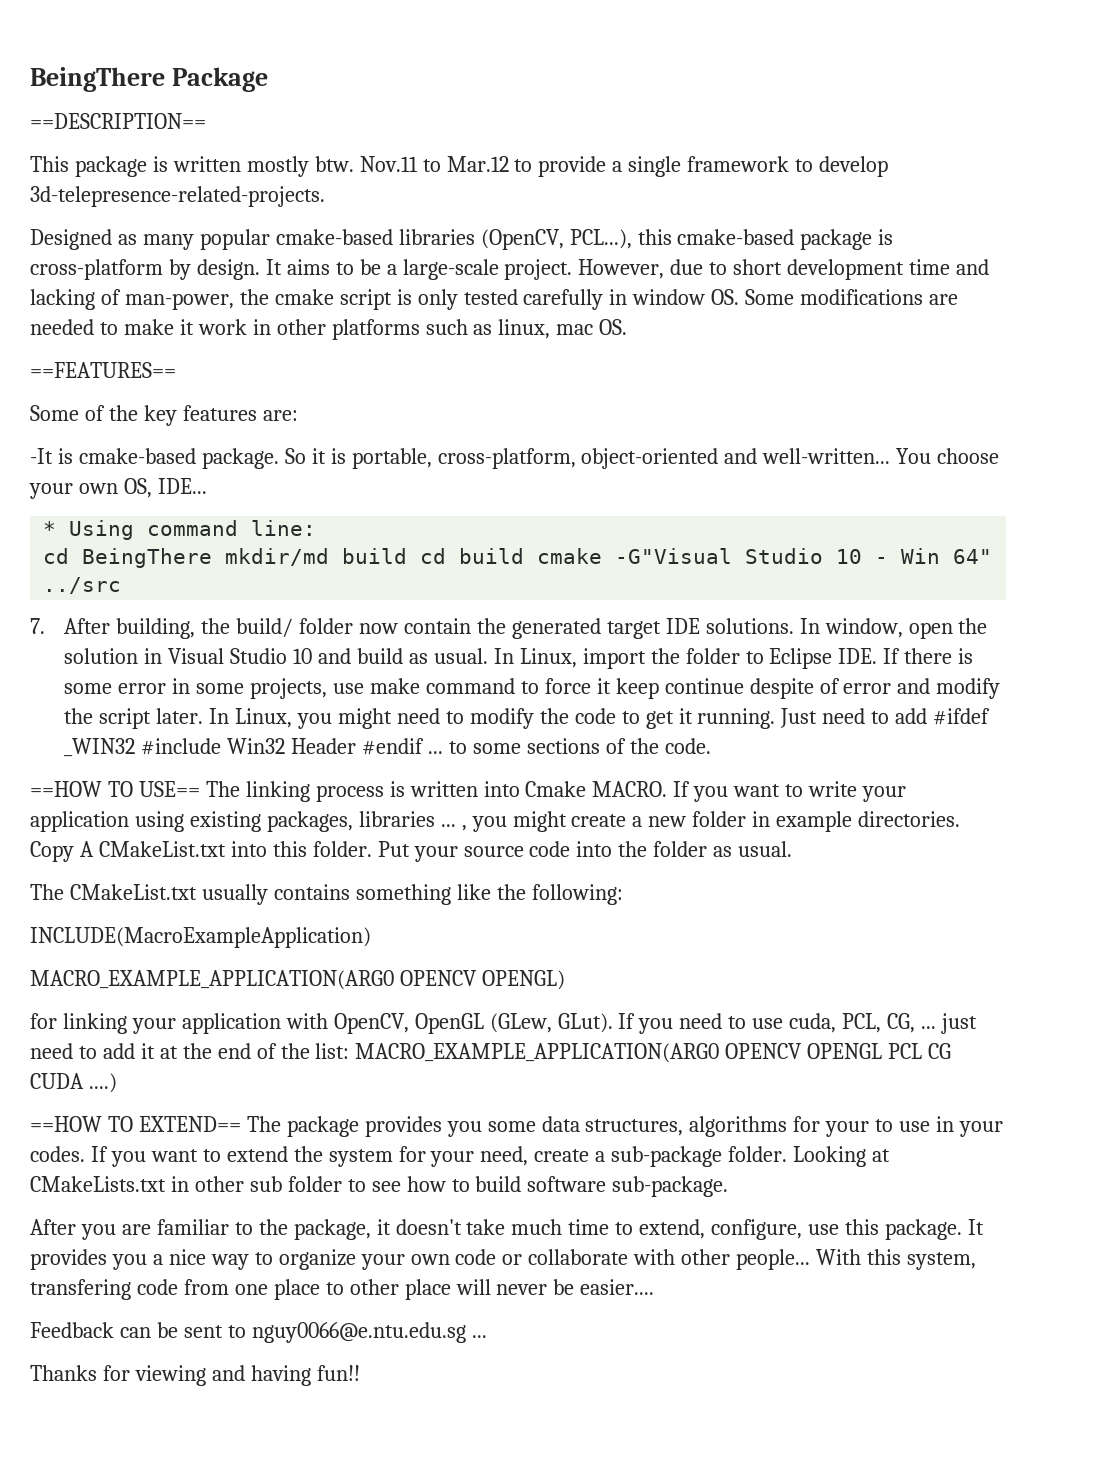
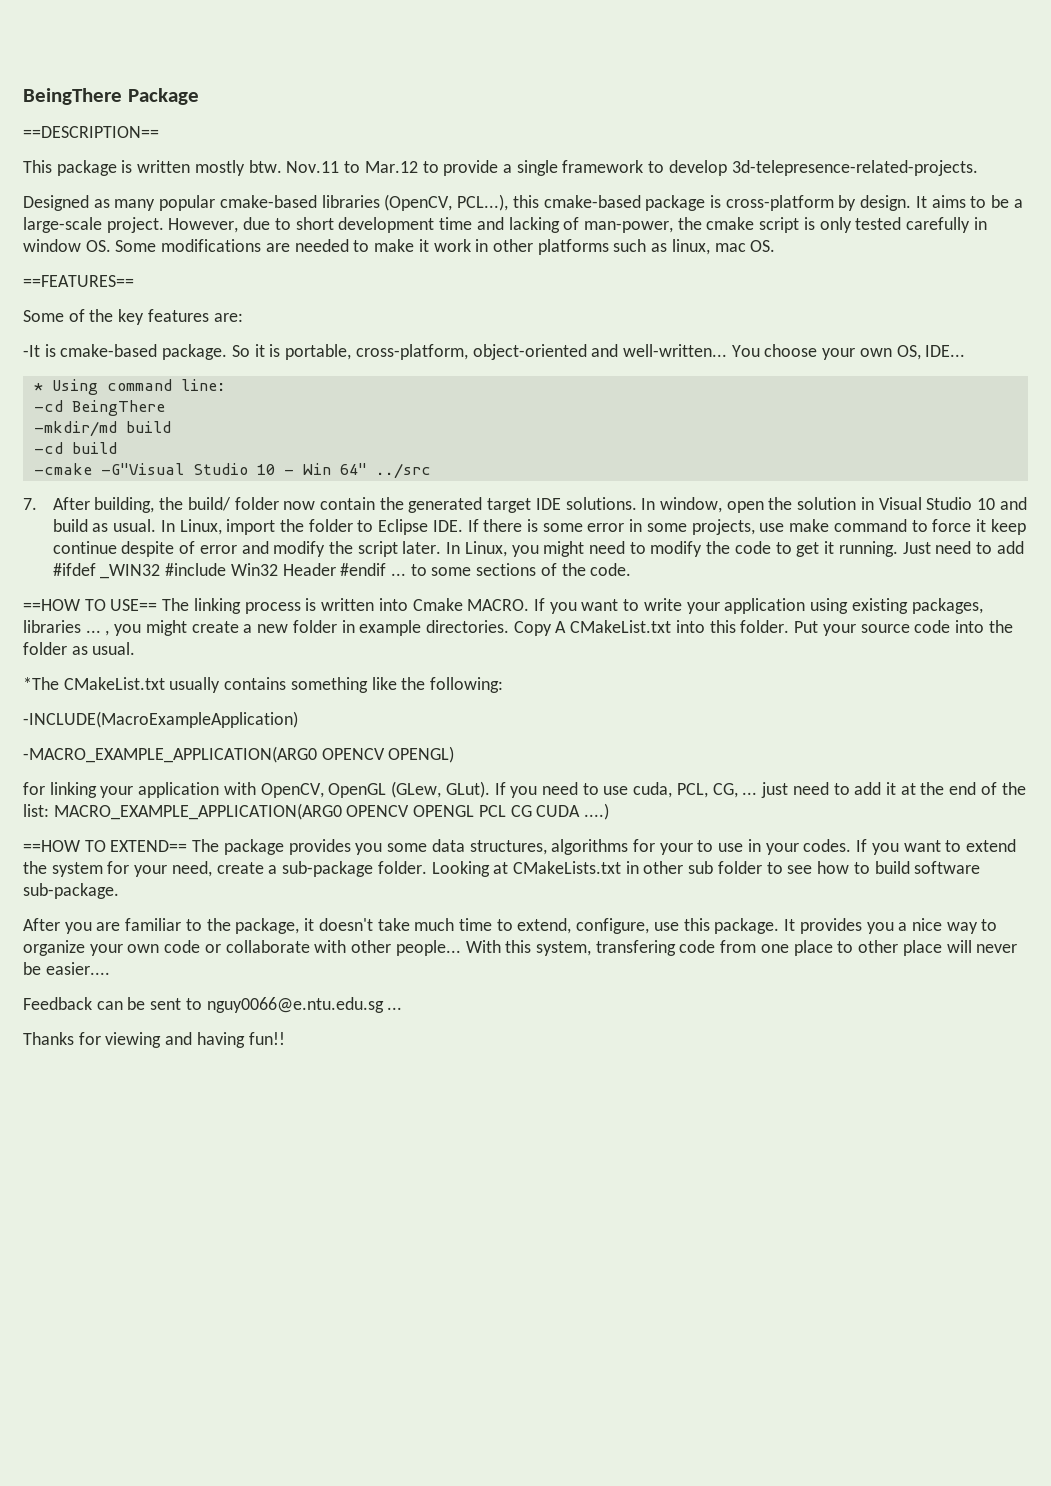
- cd BeingThere mkdir/md build cd build cmake -G"Visual Studio 10 - Win 64" ../src
+ -cd BeingThere
+ -mkdir/md build
+ -cd build
+ -cmake -G"Visual Studio 10 - Win 64" ../src
- The CMakeList.txt usually contains something like the following:
+ *The CMakeList.txt usually contains something like the following:
- INCLUDE(MacroExampleApplication)
- MACRO_EXAMPLE_APPLICATION(ARG0 OPENCV OPENGL)
+ -INCLUDE(MacroExampleApplication)
+ -MACRO_EXAMPLE_APPLICATION(ARG0 OPENCV OPENGL)

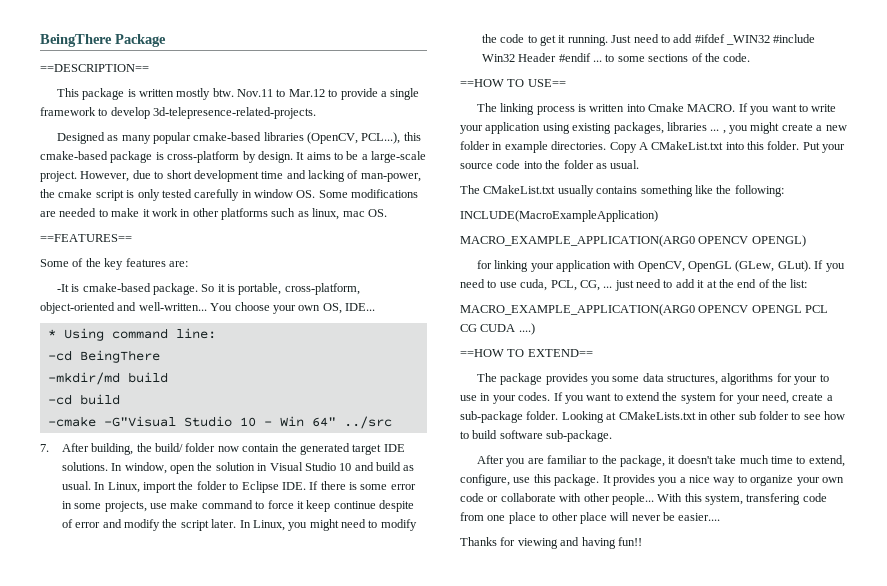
- ==HOW TO USE== The linking process is written into Cmake MACRO.
+ ==HOW TO USE==
+ The linking process is written into Cmake MACRO.
- *The CMakeList.txt usually contains something like the following:
+ The CMakeList.txt usually contains something like the following:
- -INCLUDE(MacroExampleApplication)
- -MACRO_EXAMPLE_APPLICATION(ARG0 OPENCV OPENGL)
+ INCLUDE(MacroExampleApplication)
+ MACRO_EXAMPLE_APPLICATION(ARG0 OPENCV OPENGL)
- If you need to use cuda, PCL, CG, ... just need to add it at the end of the list: MACRO_EXAMPLE_APPLICATION(ARG0 OPENCV OPENGL PCL CG CUDA ....)
+ If you need to use cuda, PCL, CG, ... just need to add it at the end of the list:
+ MACRO_EXAMPLE_APPLICATION(ARG0 OPENCV OPENGL PCL CG CUDA ....)
- ==HOW TO EXTEND== The package provides you some data structures, algorithms for your to use in your codes.
+ ==HOW TO EXTEND==
+ The package provides you some data structures, algorithms for your to use in your codes.
- Feedback can be sent to nguy0066@e.ntu.edu.sg ...

